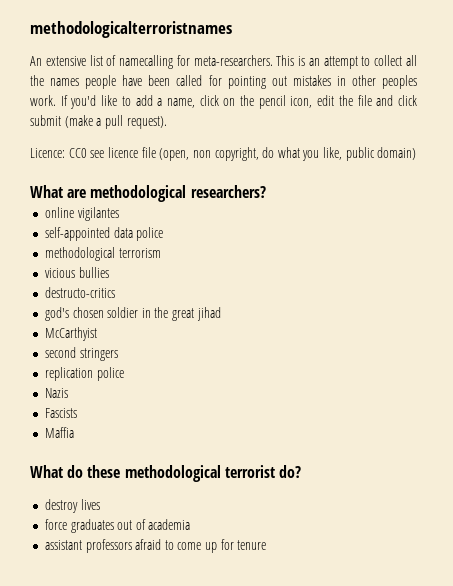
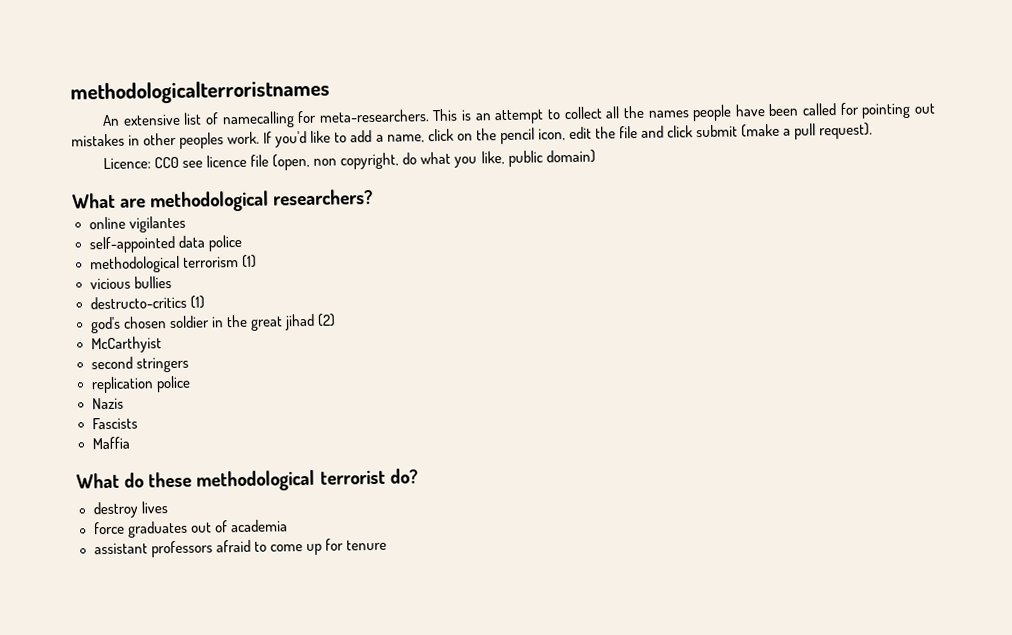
- methodological terrorism
+ methodological terrorism (1)
- destructo-critics
+ destructo-critics (1)
- god's chosen soldier in the great jihad
+ god's chosen soldier in the great jihad (2)

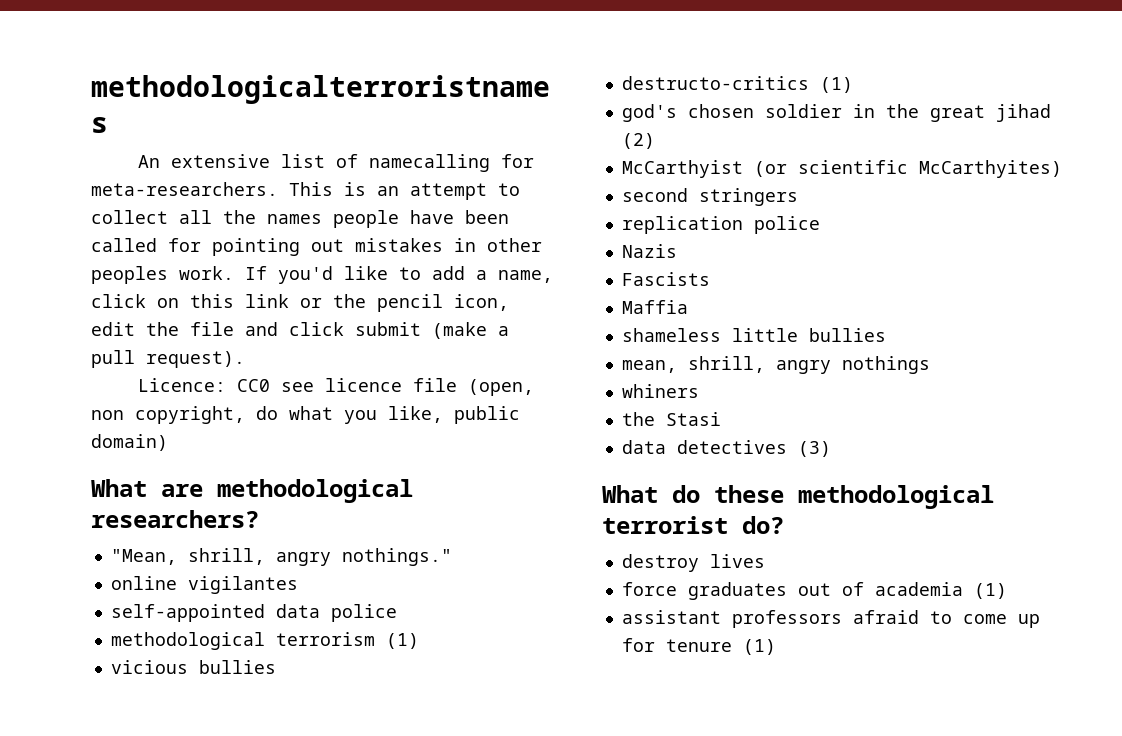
- If you'd like to add a name, click on the pencil icon, edit the file and click submit (make a pull request).
+ If you'd like to add a name, click on this link or the pencil icon, edit the file and click submit (make a pull request).
+ "Mean, shrill, angry nothings."
- McCarthyist
+ McCarthyist (or scientific McCarthyites)
+ shameless little bullies
+ mean, shrill, angry nothings
+ whiners
+ the Stasi
+ data detectives (3)
- force graduates out of academia
+ force graduates out of academia (1)
- assistant professors afraid to come up for tenure
+ assistant professors afraid to come up for tenure (1)

